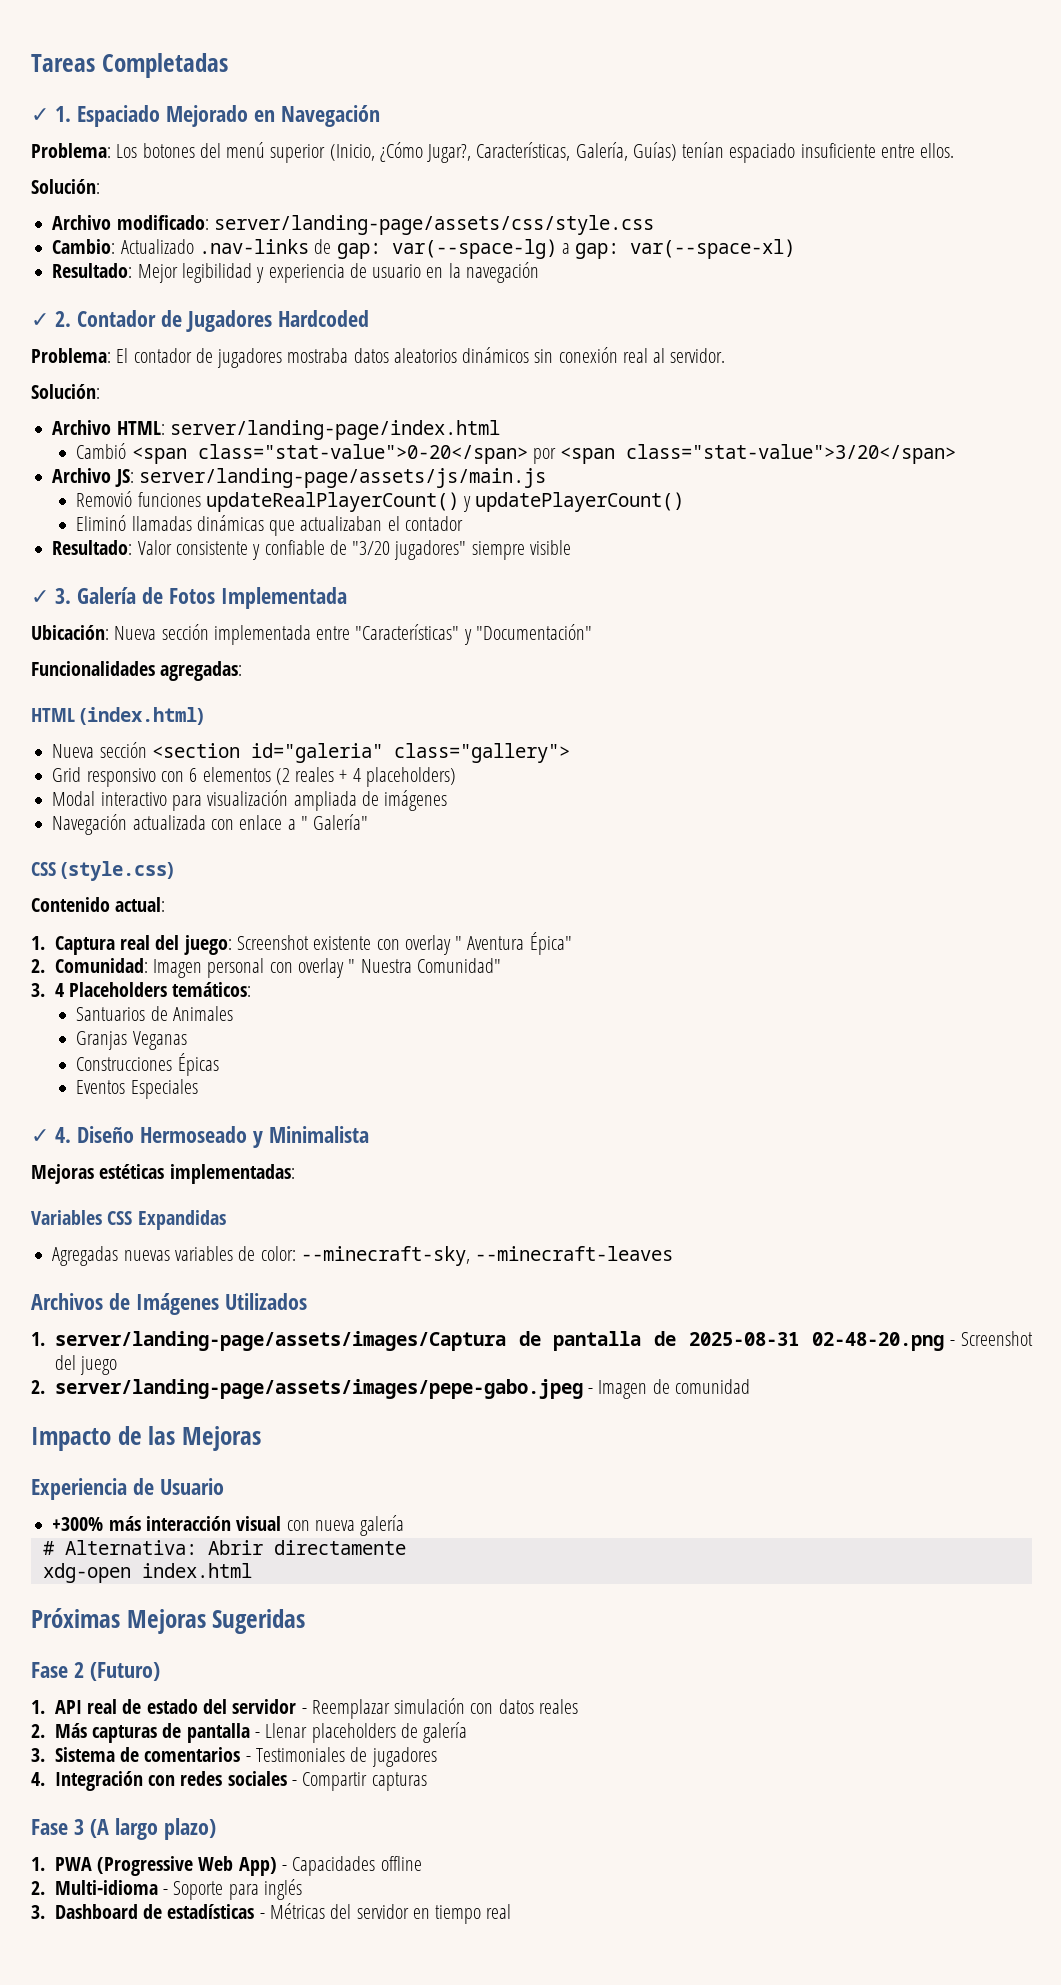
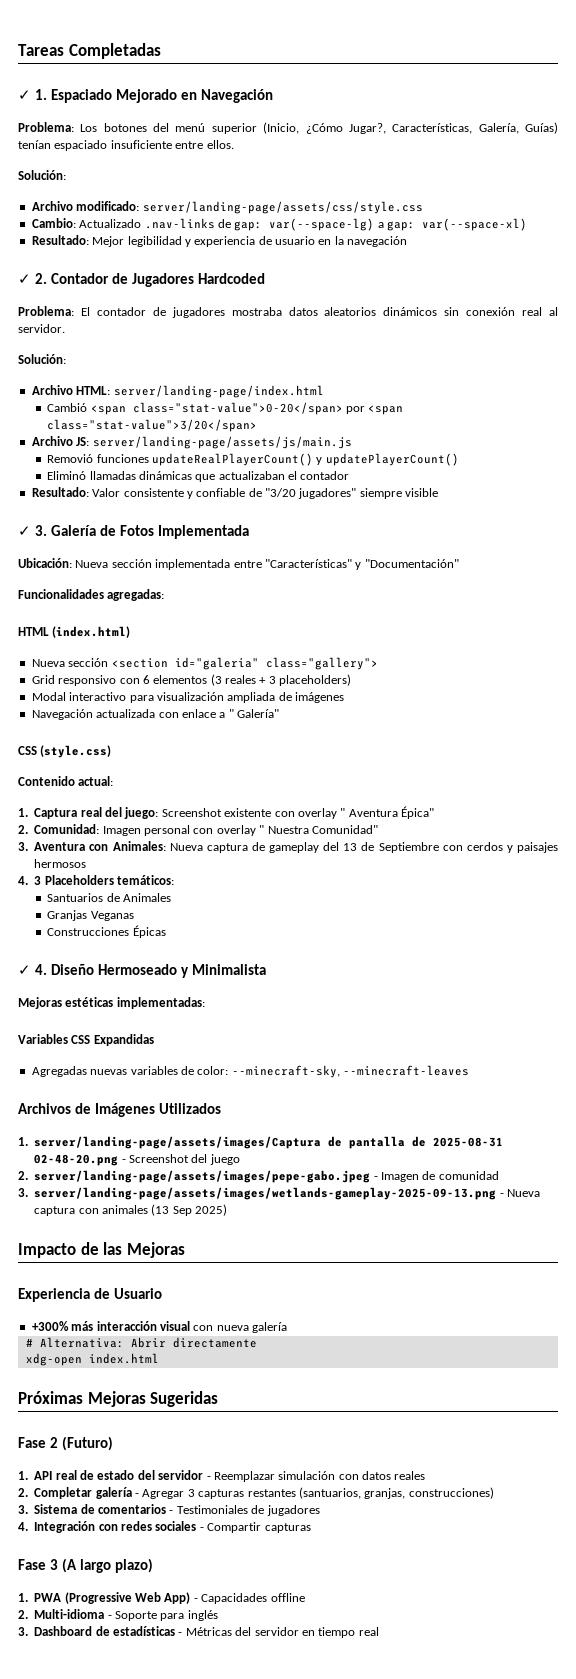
- Grid responsivo con 6 elementos (2 reales + 4 placeholders)
+ Grid responsivo con 6 elementos (3 reales + 3 placeholders)
- 3. 4 Placeholders temáticos:
+ 3. Aventura con Animales: Nueva captura de gameplay del 13 de Septiembre con cerdos y paisajes hermosos
+ 4. 3 Placeholders temáticos:
- Eventos Especiales
+ 3. server/landing-page/assets/images/wetlands-gameplay-2025-09-13.png - Nueva captura con animales (13 Sep 2025)
- 2. Más capturas de pantalla - Llenar placeholders de galería
+ 2. Completar galería - Agregar 3 capturas restantes (santuarios, granjas, construcciones)

